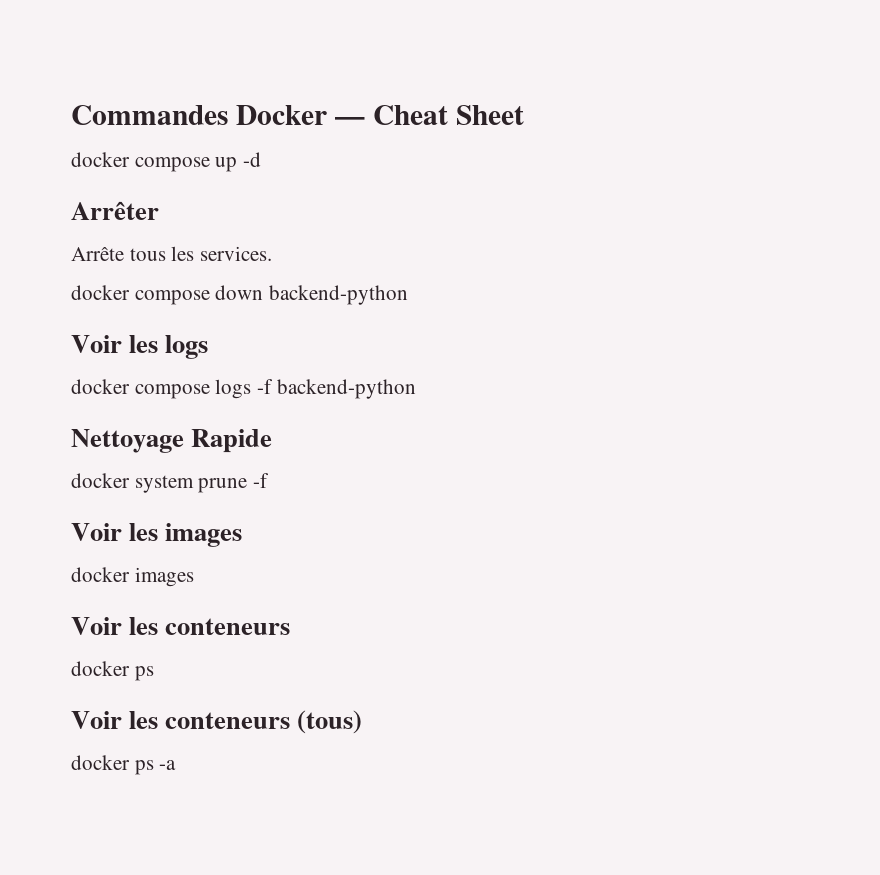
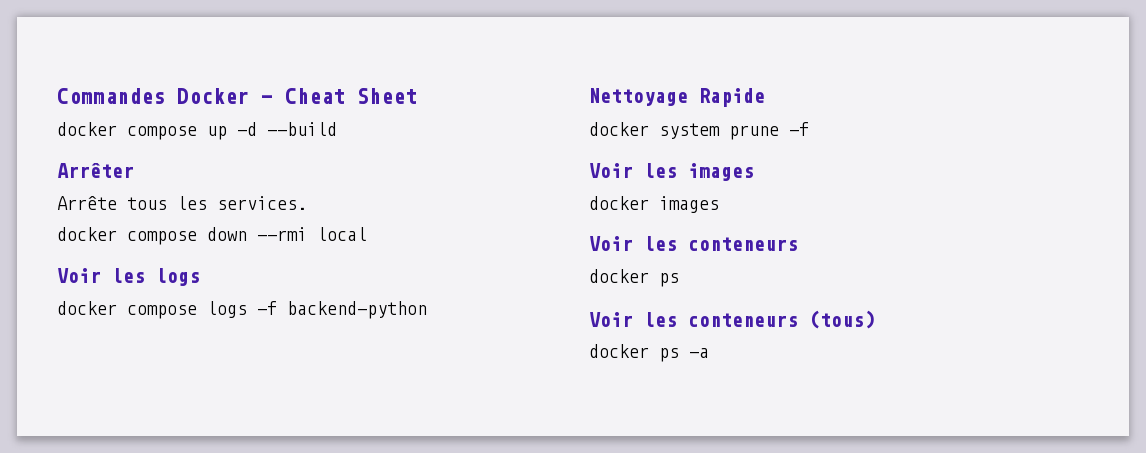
- docker compose up -d
+ docker compose up -d --build
- docker compose down backend-python
+ docker compose down --rmi local

